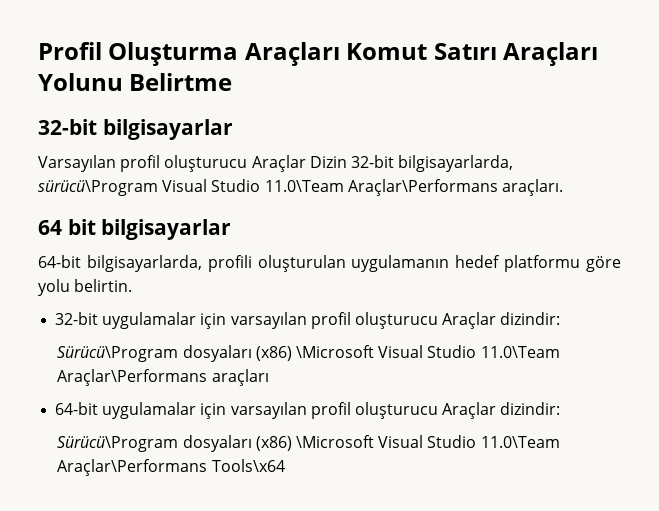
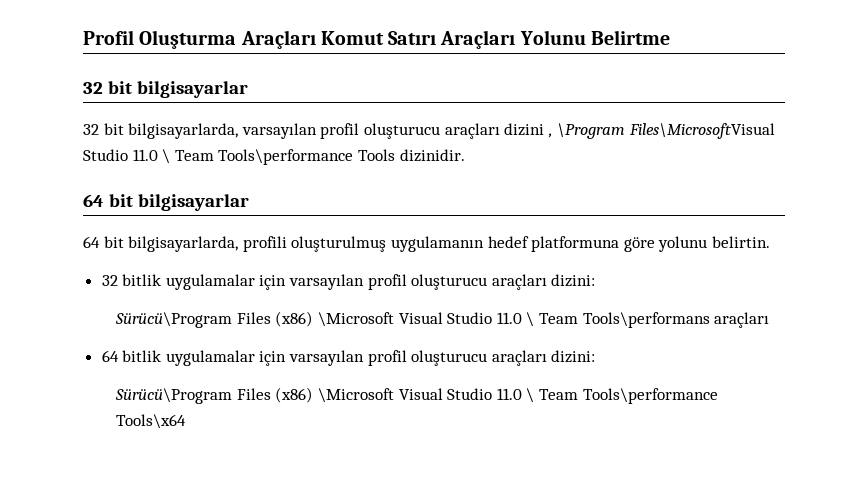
- 32-bit bilgisayarlar
- Varsayılan profil oluşturucu Araçlar Dizin 32-bit bilgisayarlarda, sürücü\Program Visual Studio 11.0\Team Araçlar\Performans araçları.
+ 32 bit bilgisayarlar
+ 32 bit bilgisayarlarda, varsayılan profil oluşturucu araçları dizini , \Program Files\MicrosoftVisual Studio 11.0 \ Team Tools\performance Tools dizinidir.
- 64-bit bilgisayarlarda, profili oluşturulan uygulamanın hedef platformu göre yolu belirtin.
+ 64 bit bilgisayarlarda, profili oluşturulmuş uygulamanın hedef platformuna göre yolunu belirtin.
- 32-bit uygulamalar için varsayılan profil oluşturucu Araçlar dizindir:
- Sürücü\Program dosyaları (x86) \Microsoft Visual Studio 11.0\Team Araçlar\Performans araçları
+ 32 bitlik uygulamalar için varsayılan profil oluşturucu araçları dizini:
+ Sürücü\Program Files (x86) \Microsoft Visual Studio 11.0 \ Team Tools\performans araçları
- 64-bit uygulamalar için varsayılan profil oluşturucu Araçlar dizindir:
- Sürücü\Program dosyaları (x86) \Microsoft Visual Studio 11.0\Team Araçlar\Performans Tools\x64
+ 64 bitlik uygulamalar için varsayılan profil oluşturucu araçları dizini:
+ Sürücü\Program Files (x86) \Microsoft Visual Studio 11.0 \ Team Tools\performance Tools\x64

